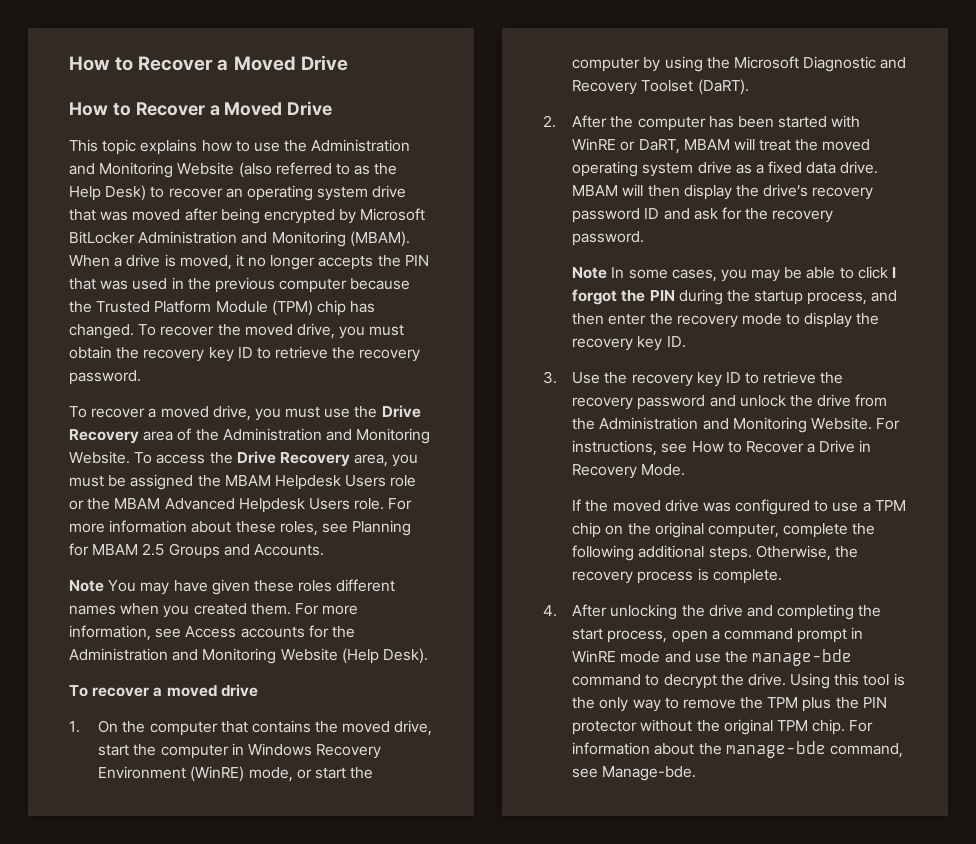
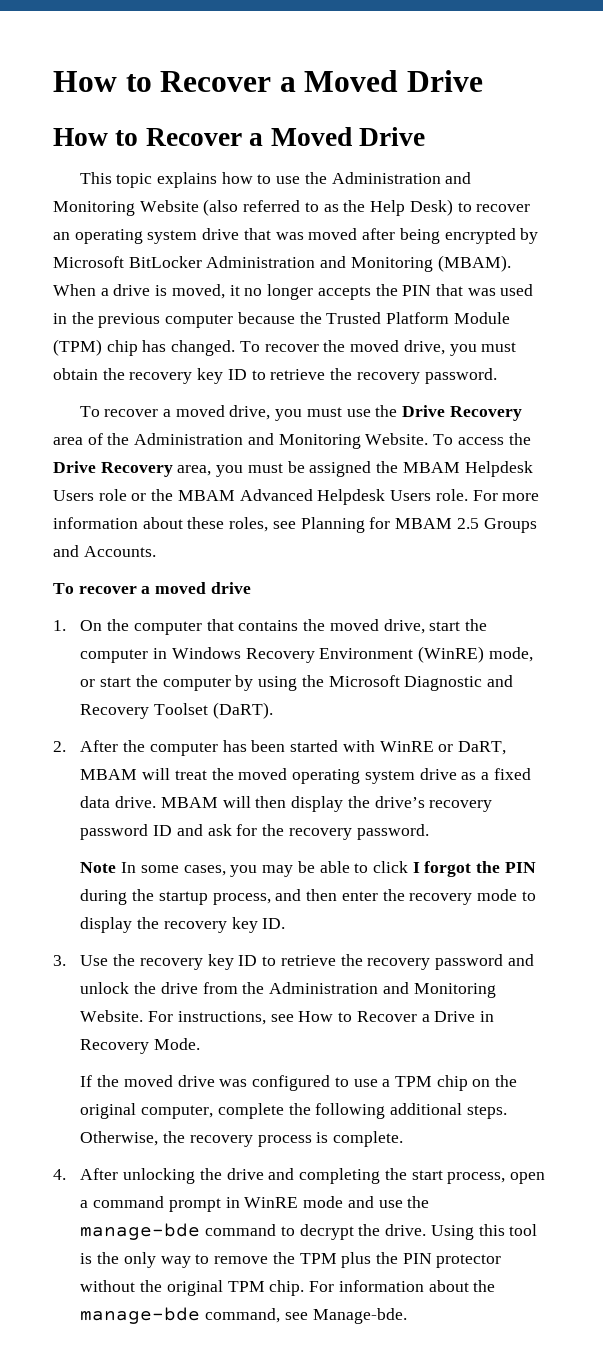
- Note You may have given these roles different names when you created them. For more information, see Access accounts for the Administration and Monitoring Website (Help Desk).

